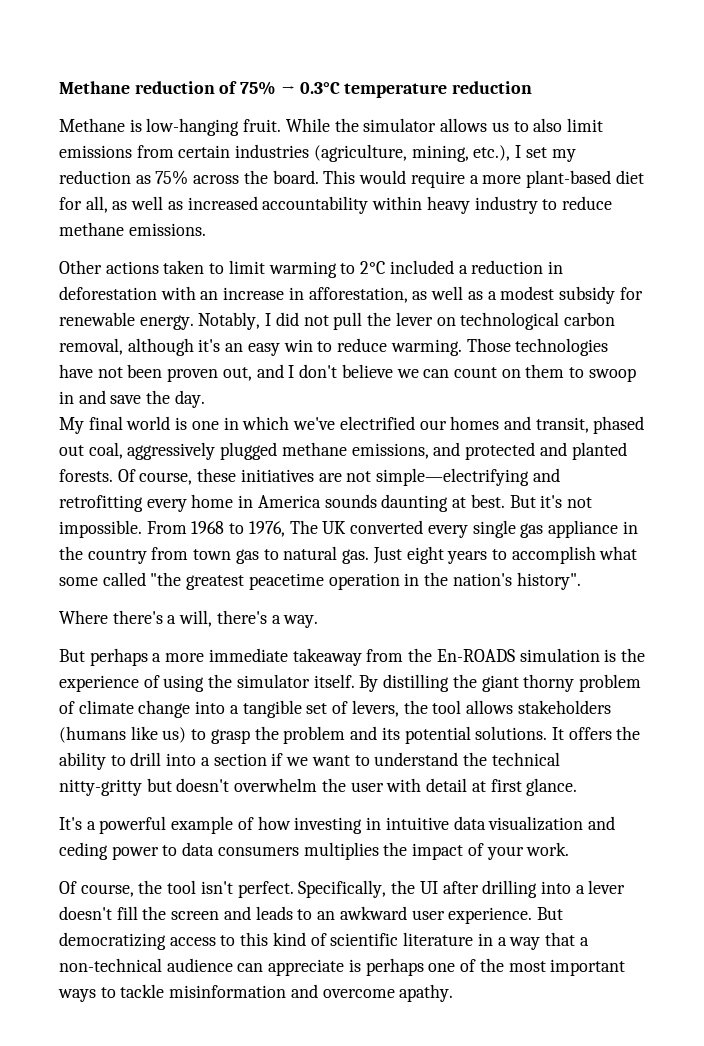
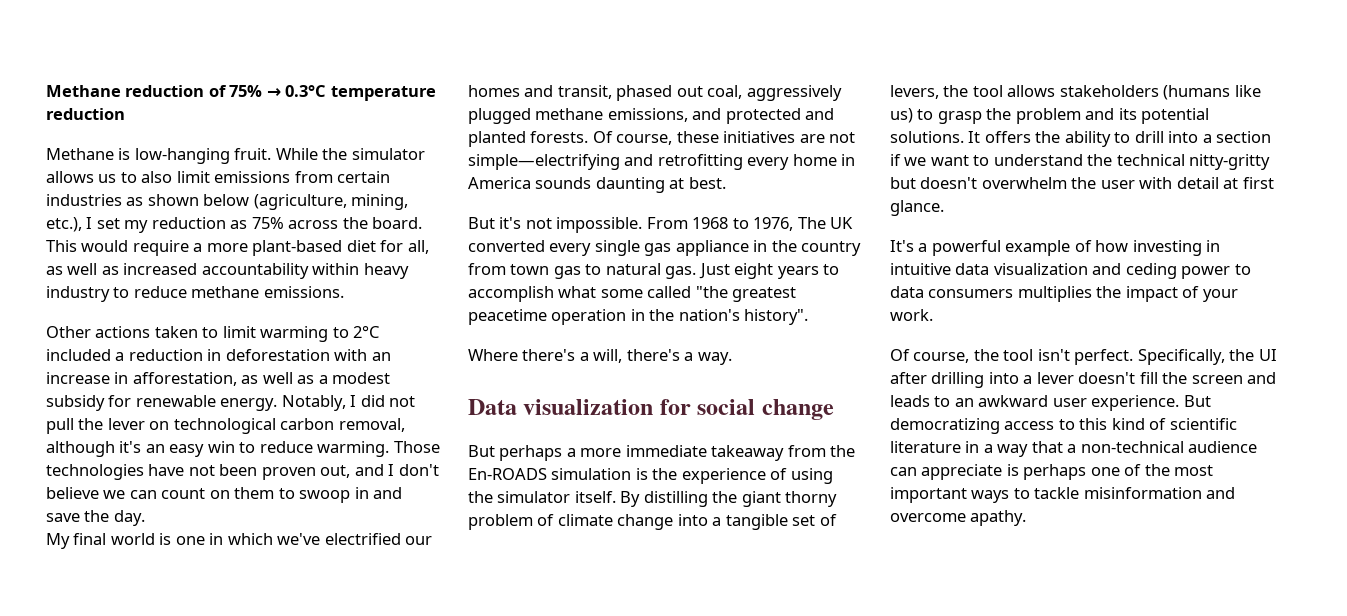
- While the simulator allows us to also limit emissions from certain industries (agriculture, mining, etc.), I set my reduction as 75% across the board.
+ While the simulator allows us to also limit emissions from certain industries as shown below (agriculture, mining, etc.), I set my reduction as 75% across the board.
- Of course, these initiatives are not simple—electrifying and retrofitting every home in America sounds daunting at best. But it's not impossible.
+ Of course, these initiatives are not simple—electrifying and retrofitting every home in America sounds daunting at best.
+ But it's not impossible.
+ Data visualization for social change

